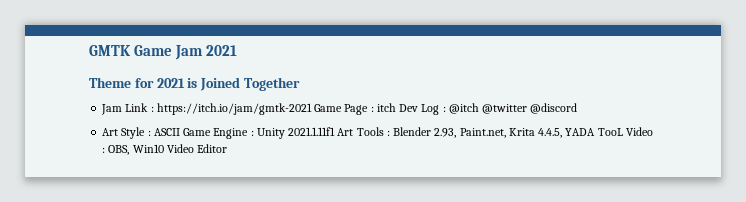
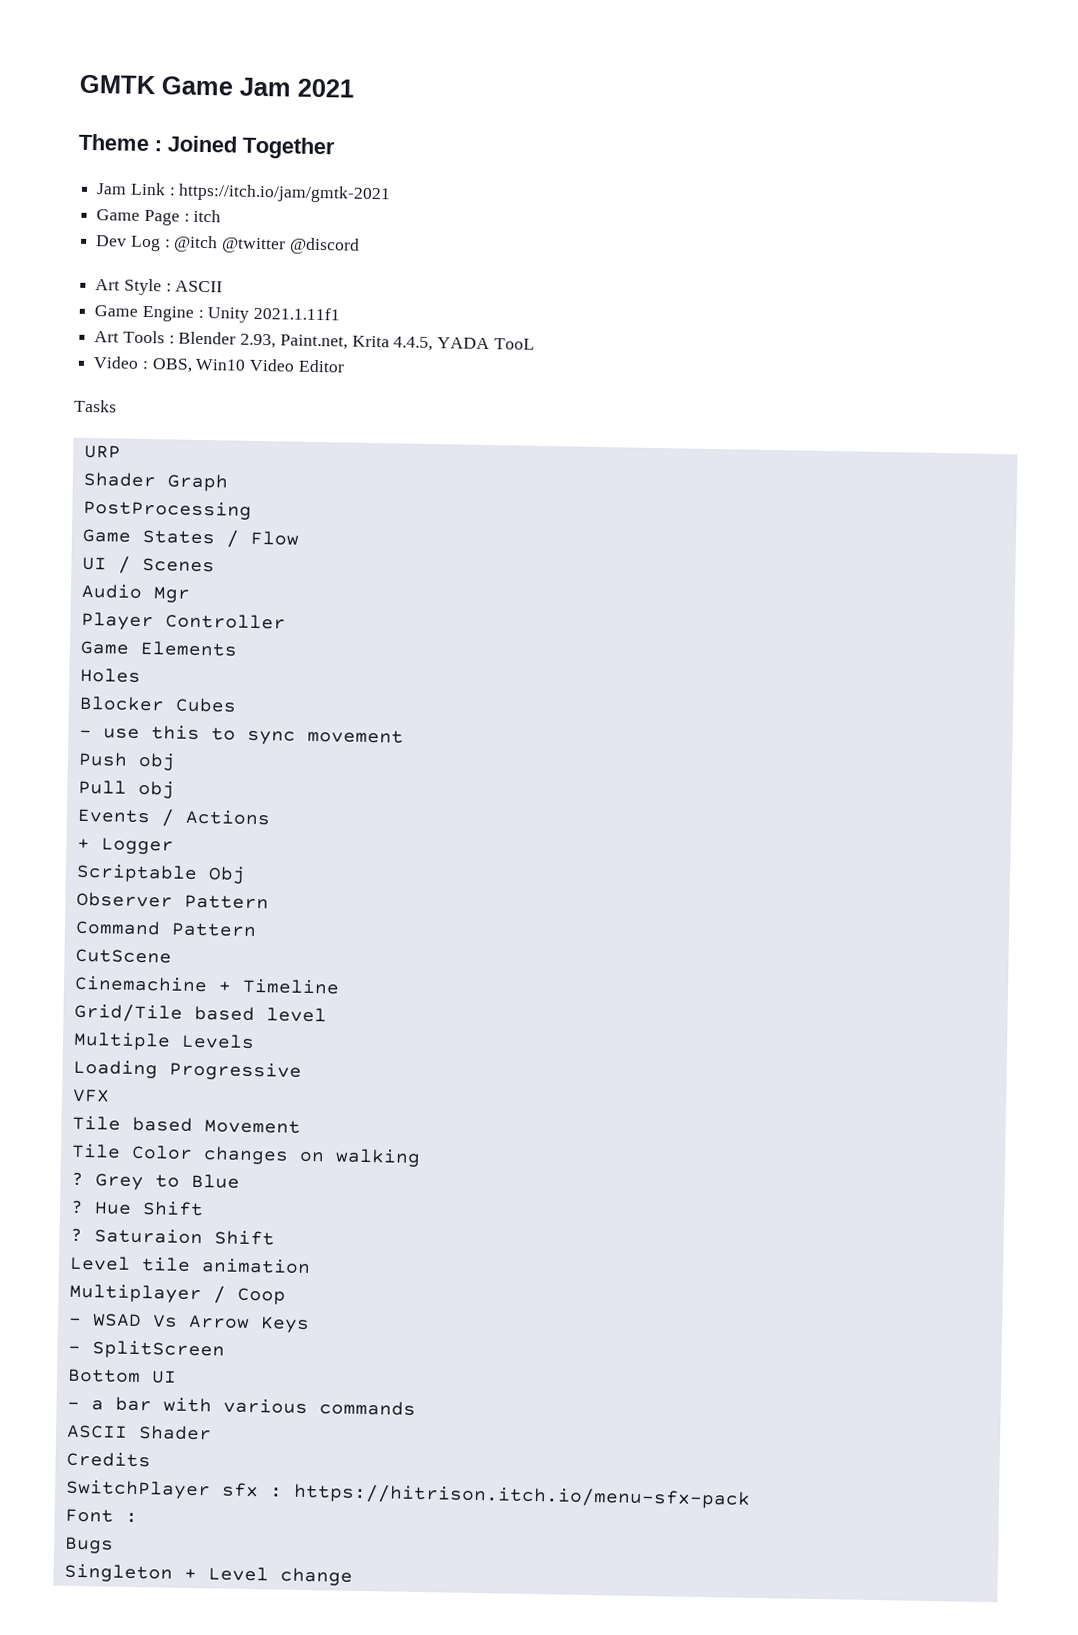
- Theme for 2021 is Joined Together
+ Theme : Joined Together
- Jam Link : https://itch.io/jam/gmtk-2021 Game Page : itch Dev Log : @itch @twitter @discord
+ Jam Link : https://itch.io/jam/gmtk-2021
+ Game Page : itch
+ Dev Log : @itch @twitter @discord
- Art Style : ASCII Game Engine : Unity 2021.1.11f1 Art Tools : Blender 2.93, Paint.net, Krita 4.4.5, YADA TooL Video : OBS, Win10 Video Editor
+ Art Style : ASCII
+ Game Engine : Unity 2021.1.11f1
+ Art Tools : Blender 2.93, Paint.net, Krita 4.4.5, YADA TooL
+ Video : OBS, Win10 Video Editor
+ Tasks
+ URP
+ Shader Graph
+ PostProcessing
+ Game States / Flow
+ UI / Scenes
+ Audio Mgr
+ Player Controller
+ Game Elements
+ Holes
+ Blocker Cubes
+ - use this to sync movement
+ Push obj
+ Pull obj
+ Events / Actions
+ + Logger
+ Scriptable Obj
+ Observer Pattern
+ Command Pattern
+ CutScene
+ Cinemachine + Timeline
+ Grid/Tile based level
+ Multiple Levels
+ Loading Progressive
+ VFX
+ Tile based Movement
+ Tile Color changes on walking
+ ? Grey to Blue
+ ? Hue Shift
+ ? Saturaion Shift
+ Level tile animation
+ Multiplayer / Coop
+ - WSAD Vs Arrow Keys
+ - SplitScreen
+ Bottom UI
+ - a bar with various commands
+ ASCII Shader
+ Credits
+ SwitchPlayer sfx : https://hitrison.itch.io/menu-sfx-pack
+ Font :
+ Bugs
+ Singleton + Level change

